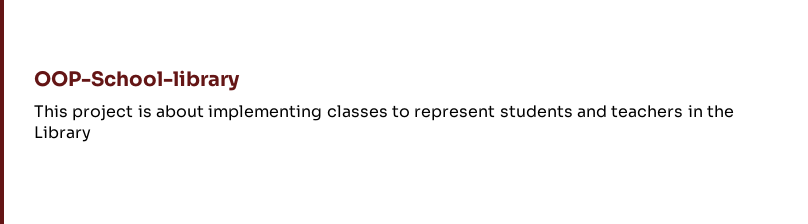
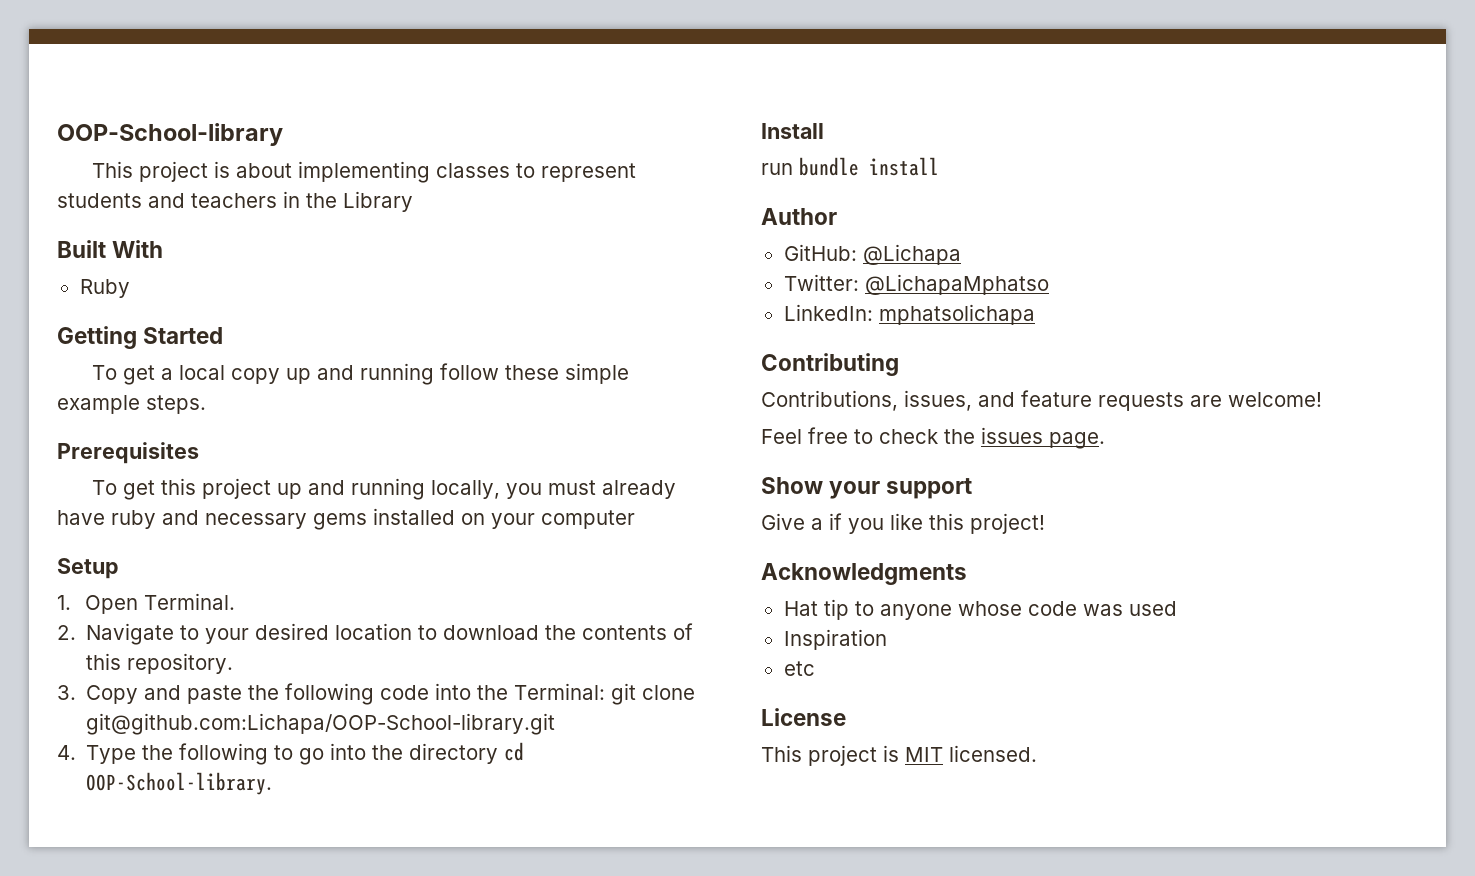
+ Built With
+ Ruby
+ Getting Started
+ To get a local copy up and running follow these simple example steps.
+ Prerequisites
+ To get this project up and running locally, you must already have ruby and necessary gems installed on your computer
+ Setup
+ 1. Open Terminal.
+ 2. Navigate to your desired location to download the contents of this repository.
+ 3. Copy and paste the following code into the Terminal: git clone git@github.com:Lichapa/OOP-School-library.git
+ 4. Type the following to go into the directory cd OOP-School-library.
+ Install
+ run bundle install
+ Author
+ GitHub: @Lichapa
+ Twitter: @LichapaMphatso
+ LinkedIn: mphatsolichapa
+ Contributing
+ Contributions, issues, and feature requests are welcome!
+ Feel free to check the issues page.
+ Show your support
+ Give a if you like this project!
+ Acknowledgments
+ Hat tip to anyone whose code was used
+ Inspiration
+ etc
+ License
+ This project is MIT licensed.

